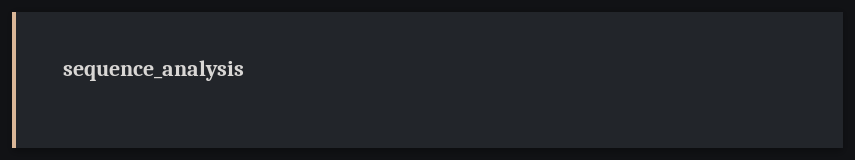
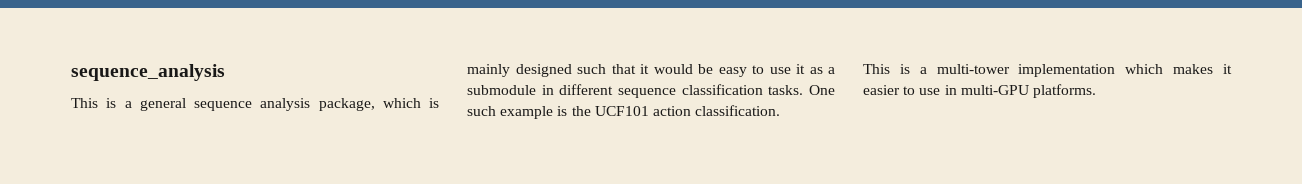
+ This is a general sequence analysis package, which is mainly designed such that it would be easy to use it as a submodule in different sequence classification tasks. One such example is the UCF101 action classification.
+ This is a multi-tower implementation which makes it easier to use in multi-GPU platforms.

